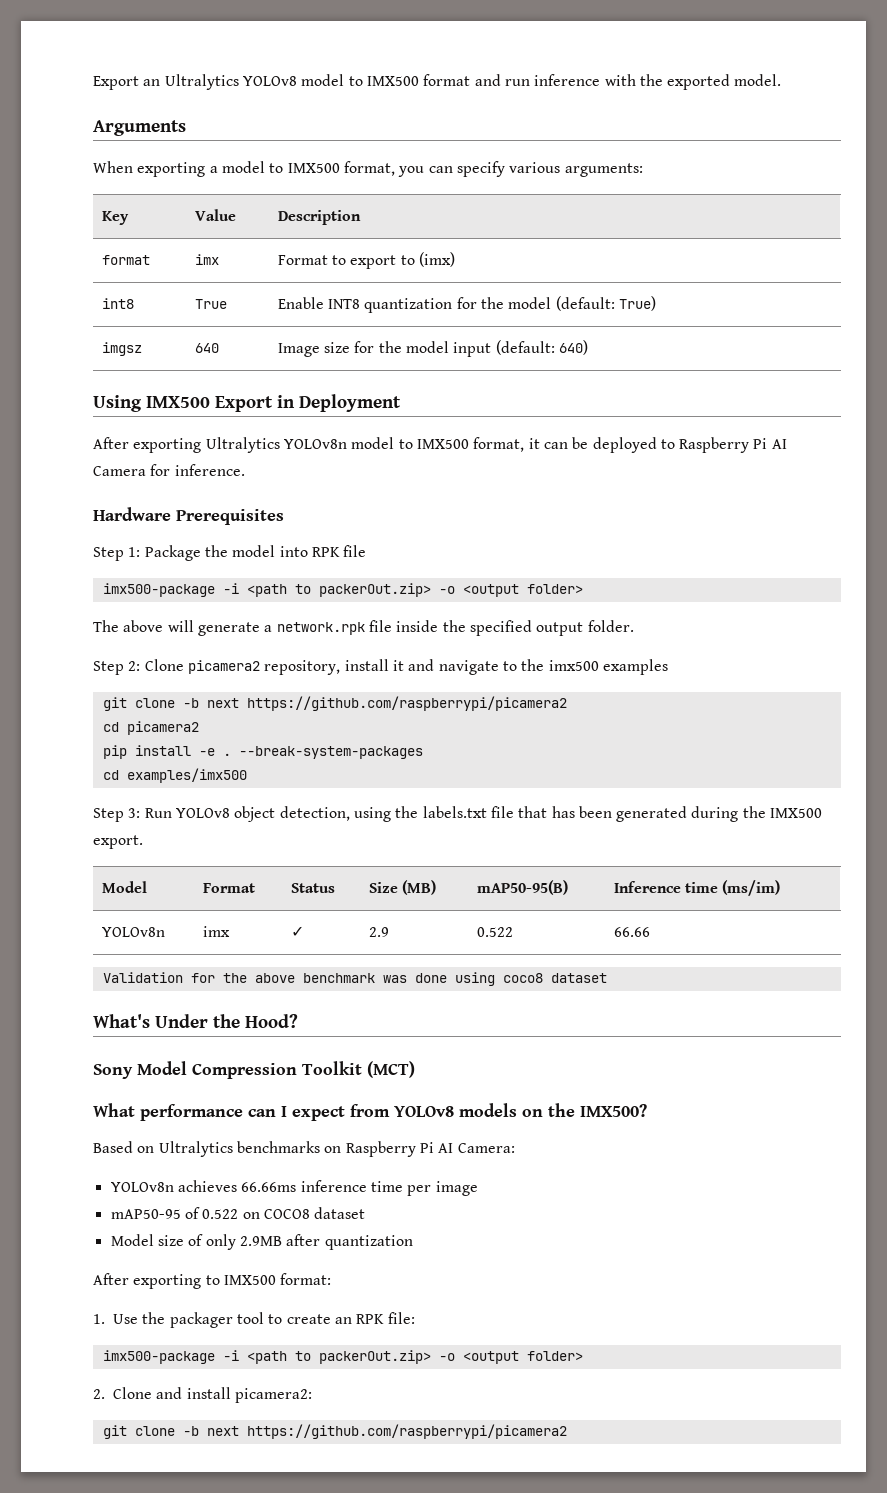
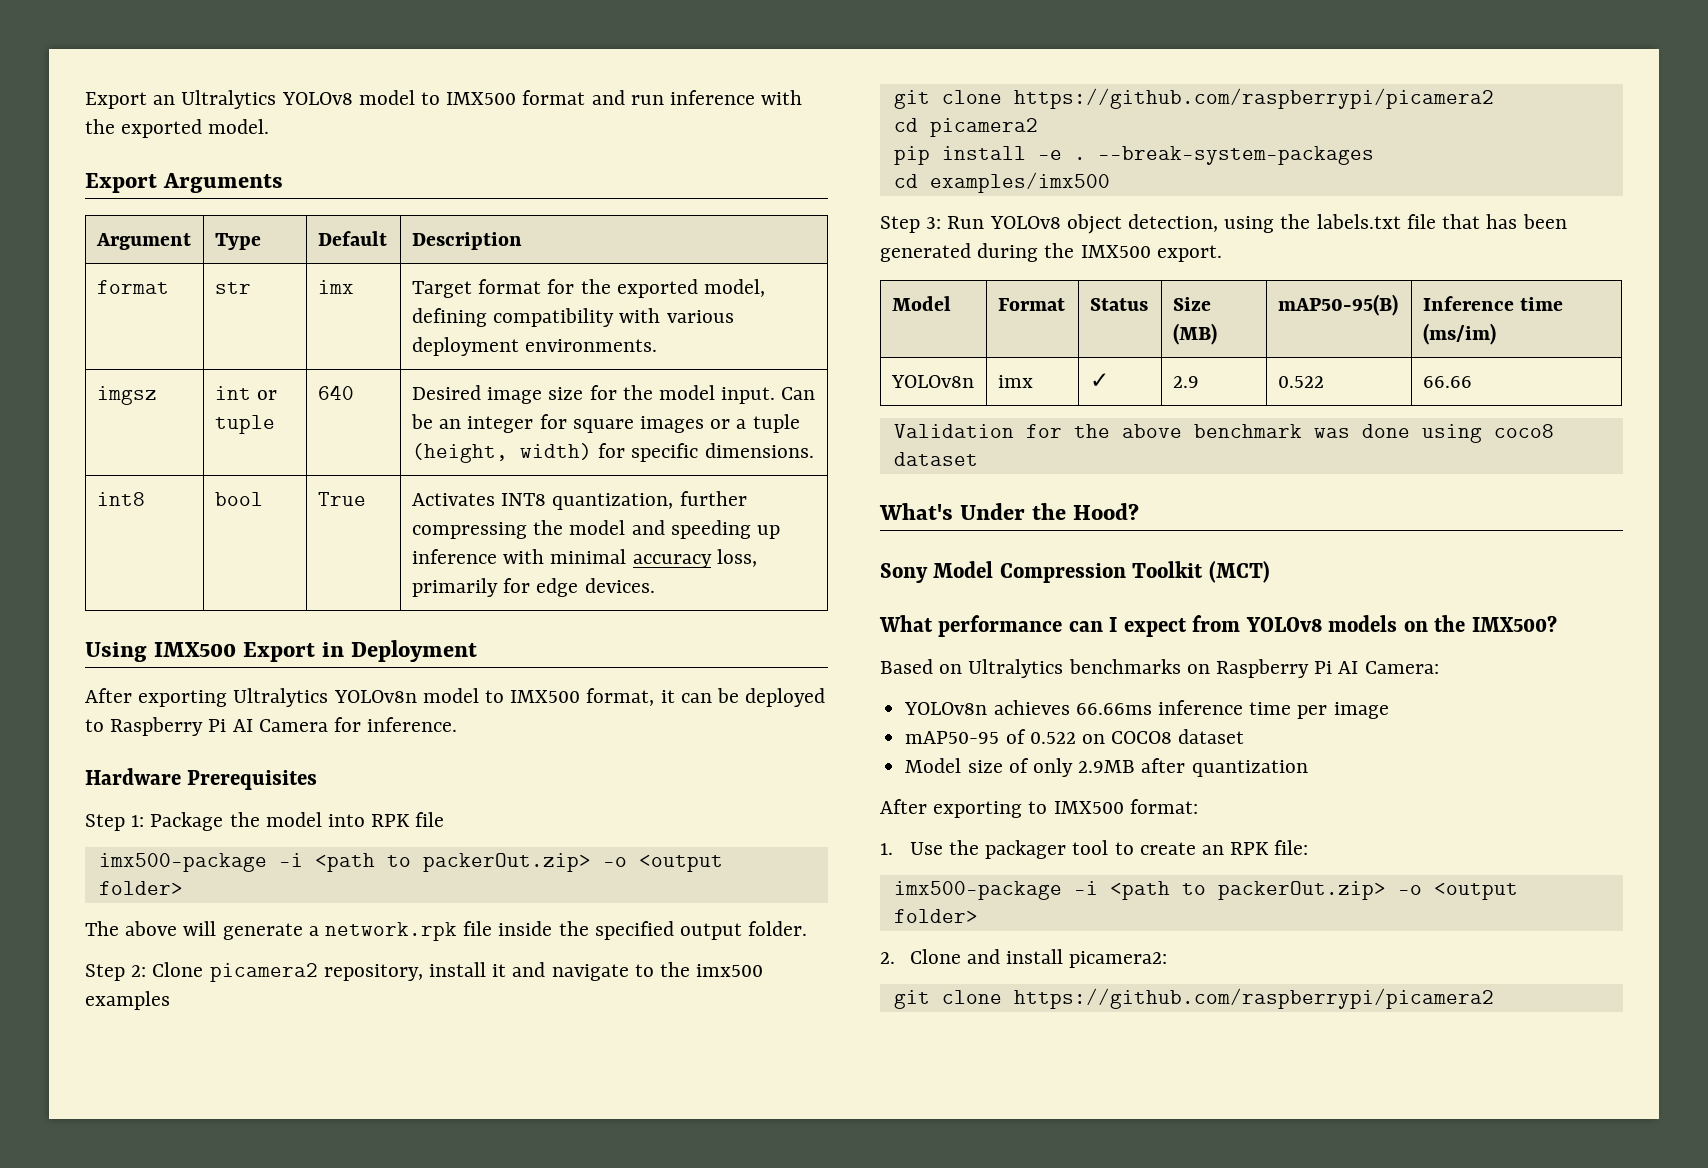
- Arguments
+ Export Arguments
- When exporting a model to IMX500 format, you can specify various arguments:
- Key | Value | Description
+ Argument | Type | Default | Description
- format | imx | Format to export to (imx)
- int8 | True | Enable INT8 quantization for the model (default: True)
- imgsz | 640 | Image size for the model input (default: 640)
+ format | str | imx | Target format for the exported model, defining compatibility with various deployment environments.
+ imgsz | int or tuple | 640 | Desired image size for the model input. Can be an integer for square images or a tuple (height, width) for specific dimensions.
+ int8 | bool | True | Activates INT8 quantization, further compressing the model and speeding up inference with minimal accuracy loss, primarily for edge devices.
  Step 2: Clone picamera2 repository, install it and navigate to the imx500 examples
- git clone -b next https://github.com/raspberrypi/picamera2
+ git clone https://github.com/raspberrypi/picamera2
  2. Clone and install picamera2:
- git clone -b next https://github.com/raspberrypi/picamera2
+ git clone https://github.com/raspberrypi/picamera2

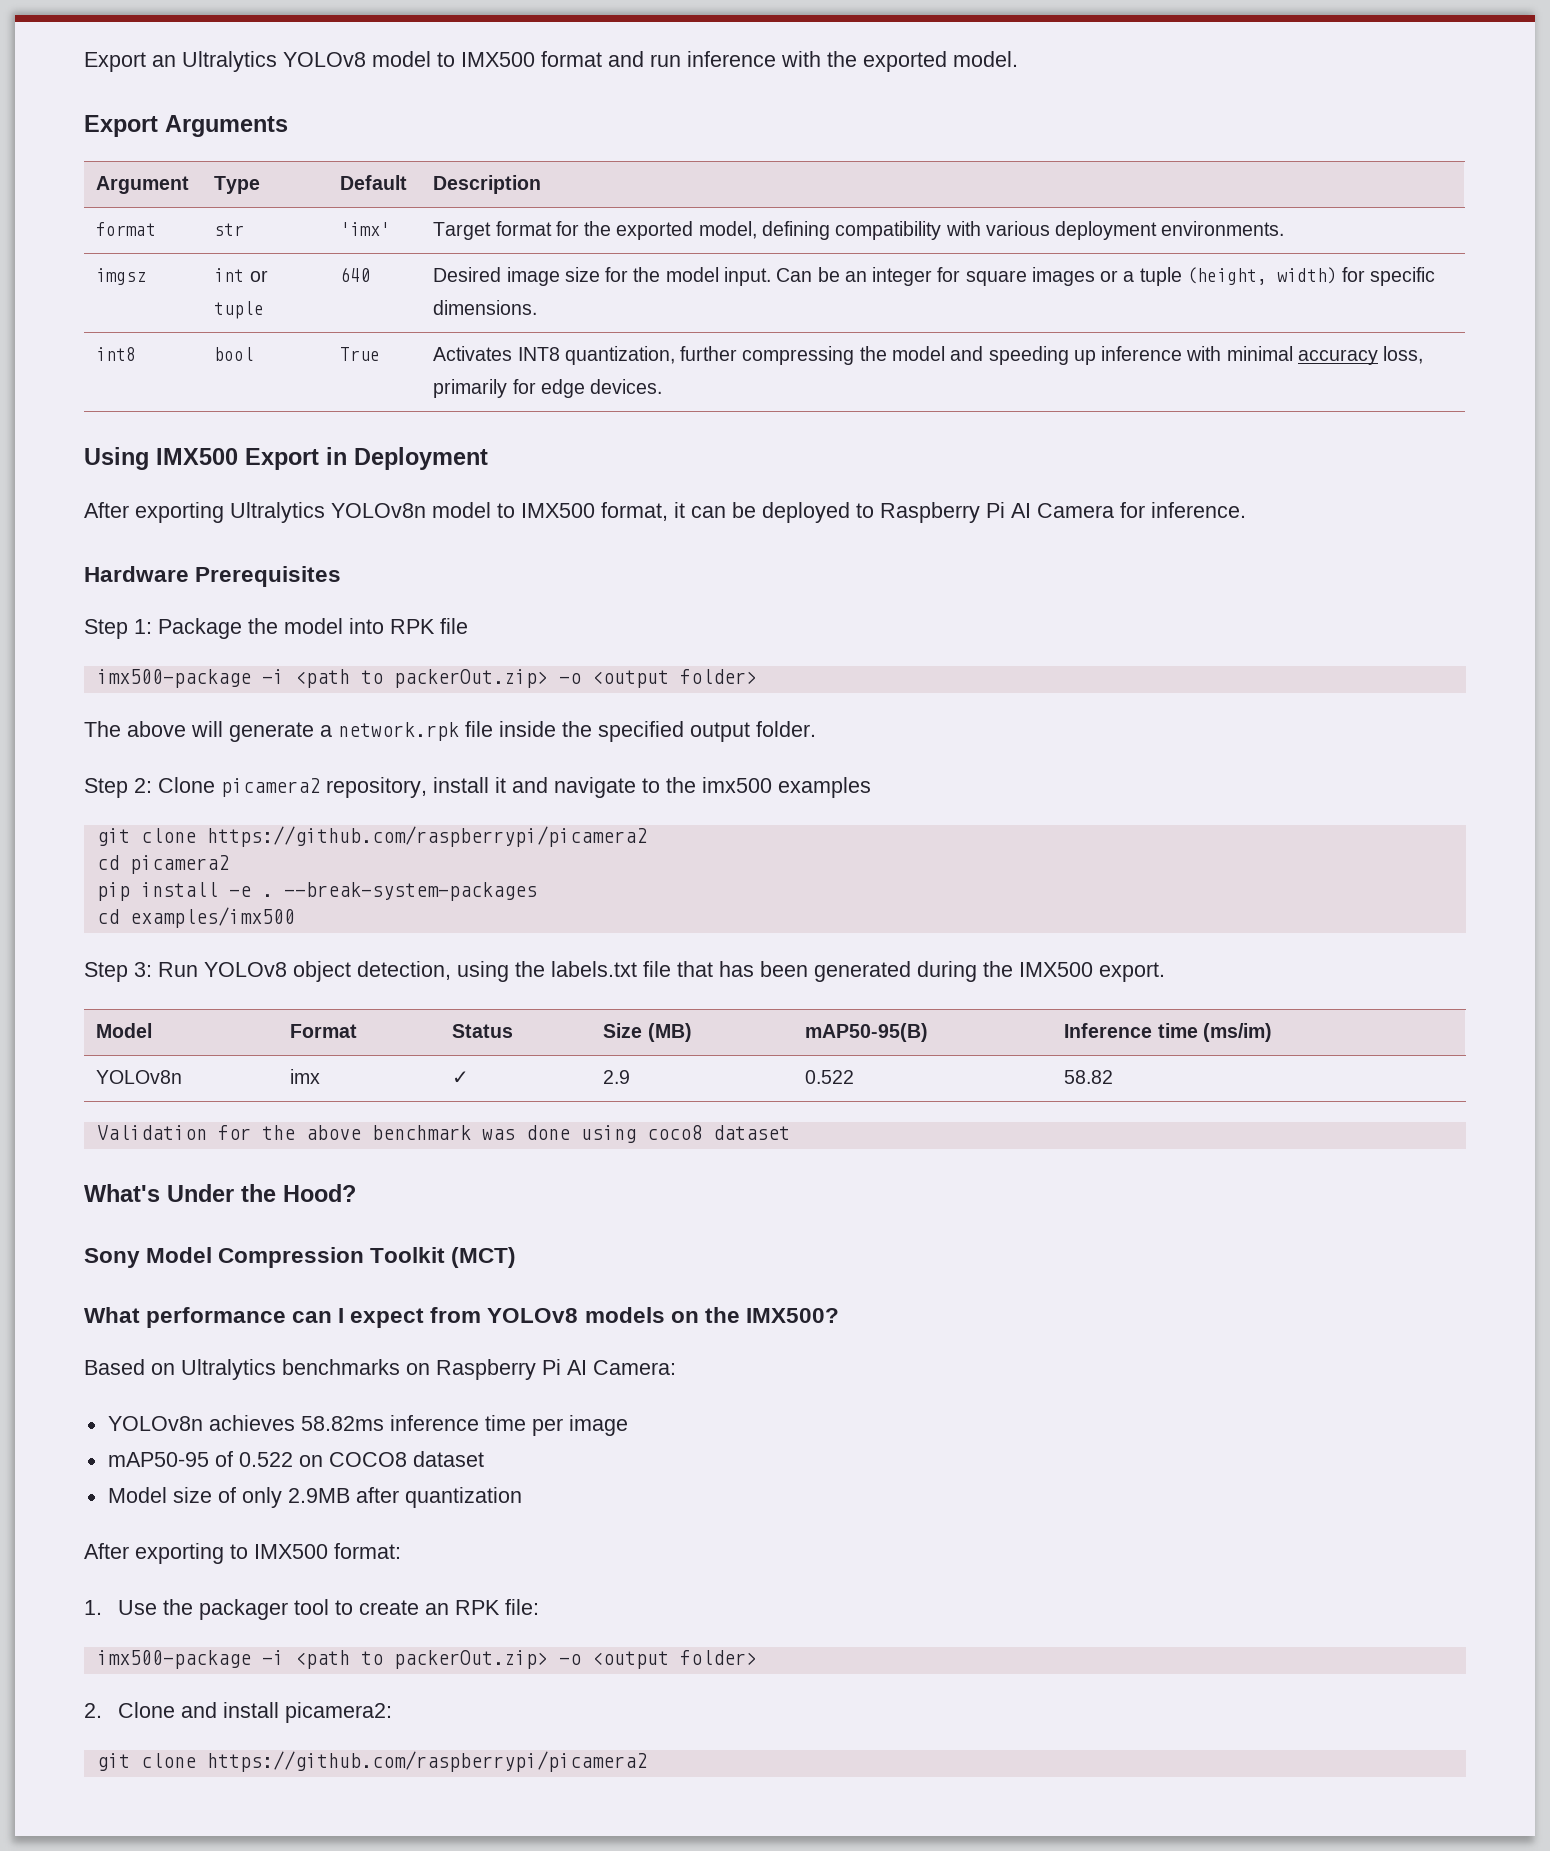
- format | str | imx | Target format for the exported model, defining compatibility with various deployment environments.
+ format | str | 'imx' | Target format for the exported model, defining compatibility with various deployment environments.
- YOLOv8n | imx | ✓ | 2.9 | 0.522 | 66.66
+ YOLOv8n | imx | ✓ | 2.9 | 0.522 | 58.82
- YOLOv8n achieves 66.66ms inference time per image
+ YOLOv8n achieves 58.82ms inference time per image

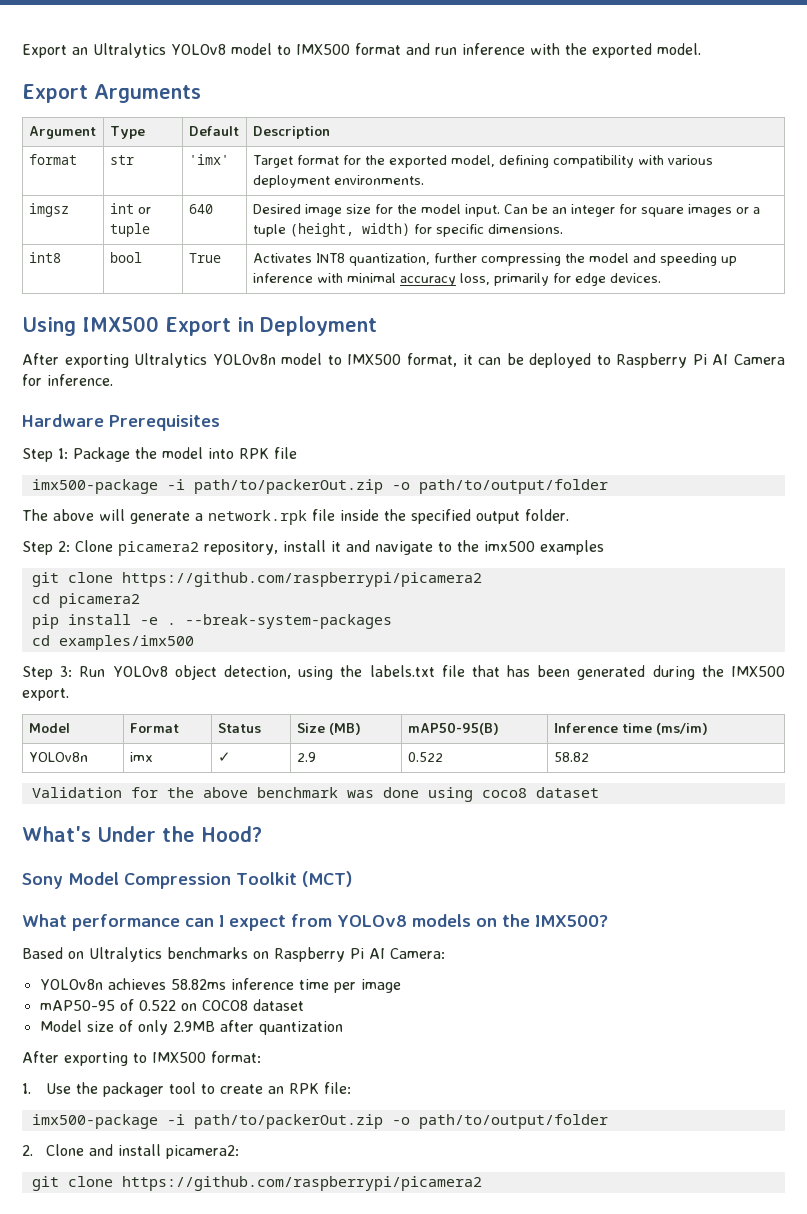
  Step 1: Package the model into RPK file
- imx500-package -i <path to packerOut.zip> -o <output folder>
+ imx500-package -i path/to/packerOut.zip -o path/to/output/folder
  1. Use the packager tool to create an RPK file:
- imx500-package -i <path to packerOut.zip> -o <output folder>
+ imx500-package -i path/to/packerOut.zip -o path/to/output/folder

